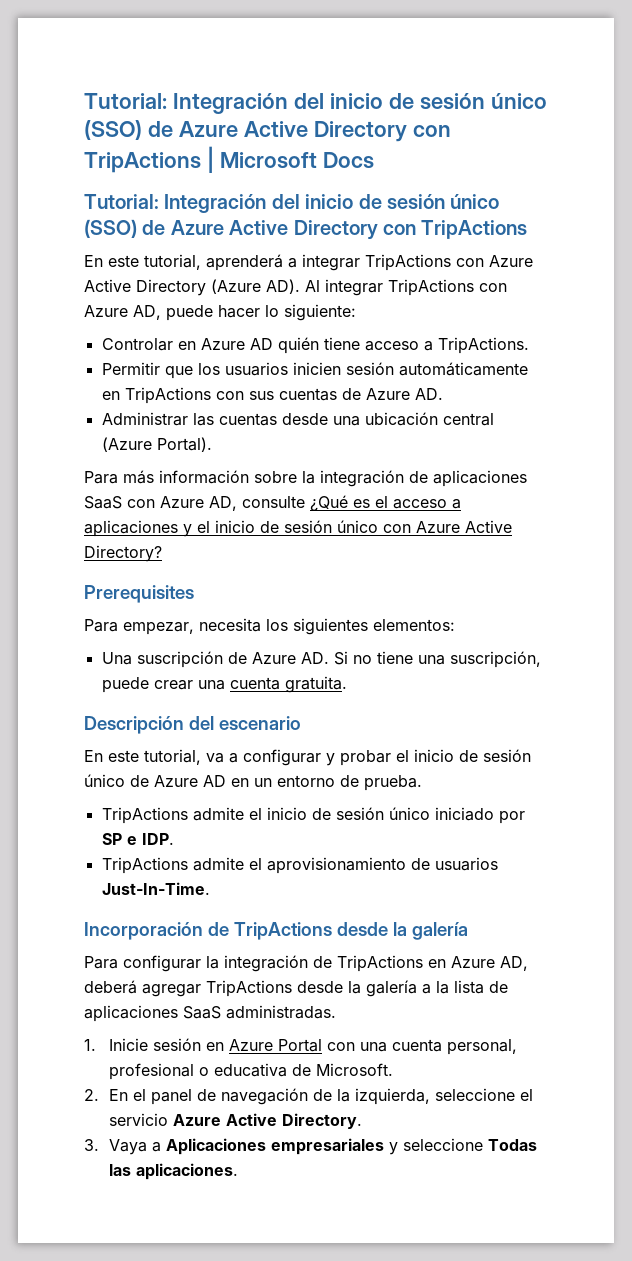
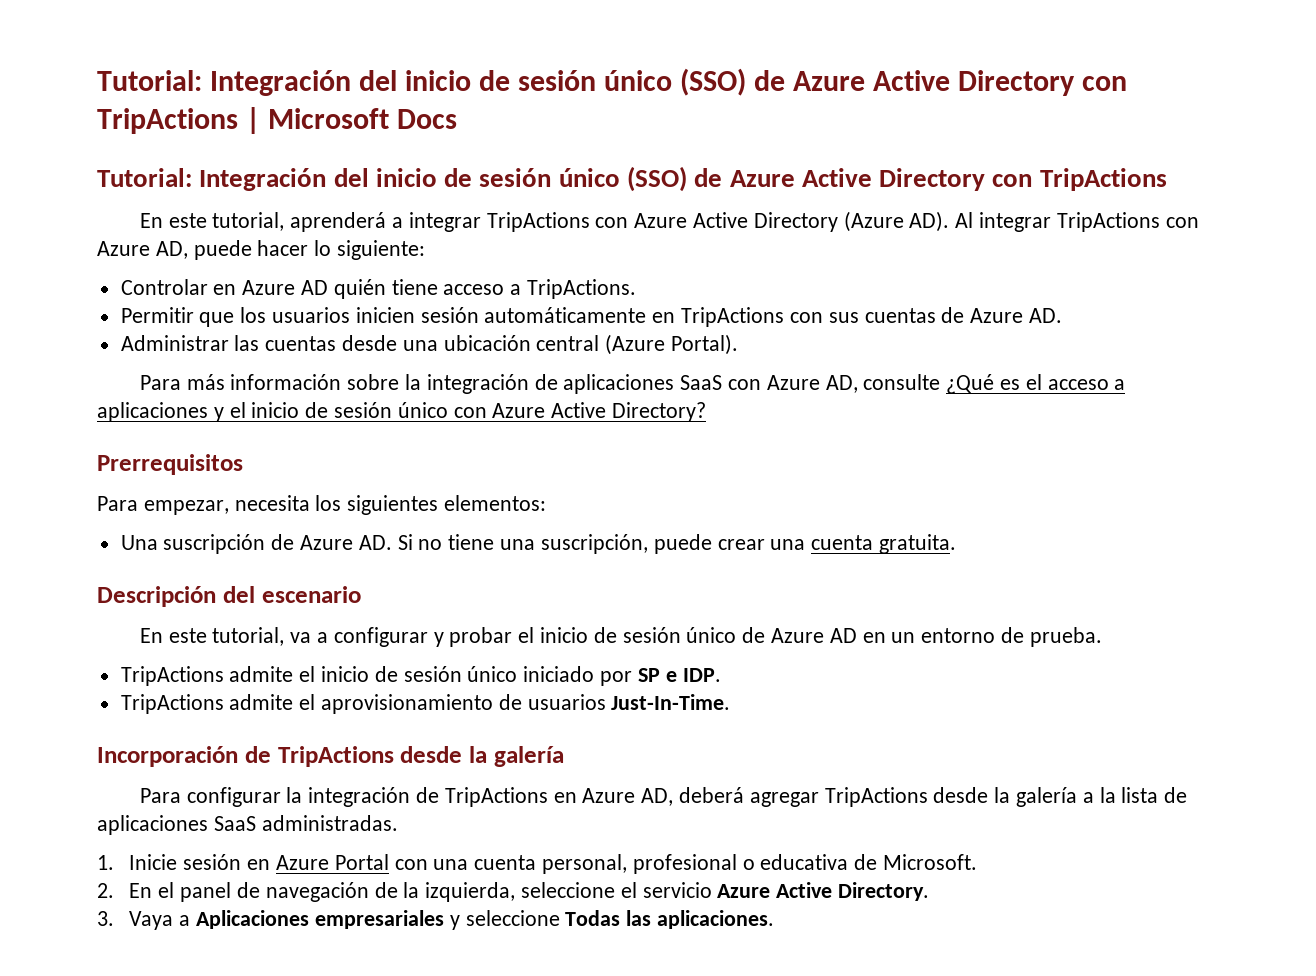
- Prerequisites
+ Prerrequisitos

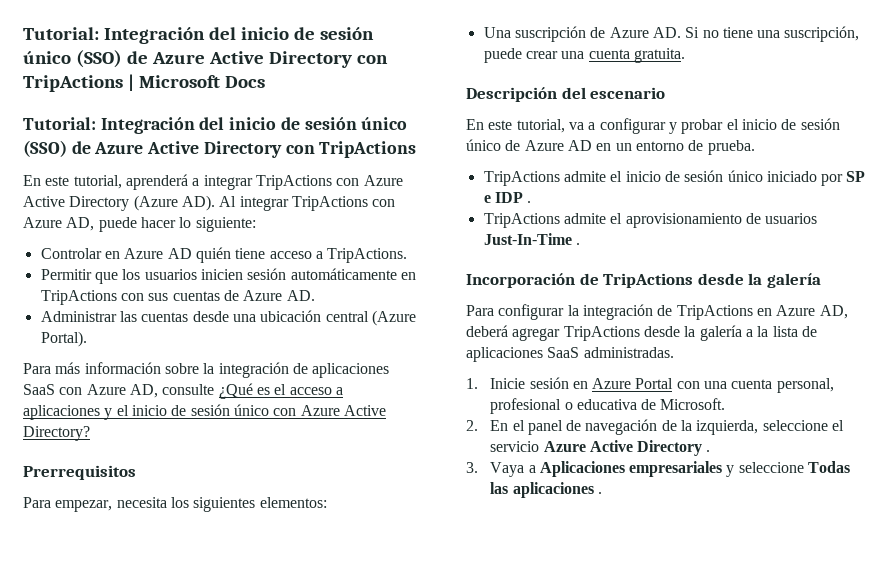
- TripActions admite el inicio de sesión único iniciado por SP e IDP.
+ TripActions admite el inicio de sesión único iniciado por SP e IDP .
- TripActions admite el aprovisionamiento de usuarios Just-In-Time.
+ TripActions admite el aprovisionamiento de usuarios Just-In-Time .
- 2. En el panel de navegación de la izquierda, seleccione el servicio Azure Active Directory.
+ 2. En el panel de navegación de la izquierda, seleccione el servicio Azure Active Directory .
- 3. Vaya a Aplicaciones empresariales y seleccione Todas las aplicaciones.
+ 3. Vaya a Aplicaciones empresariales y seleccione Todas las aplicaciones .

